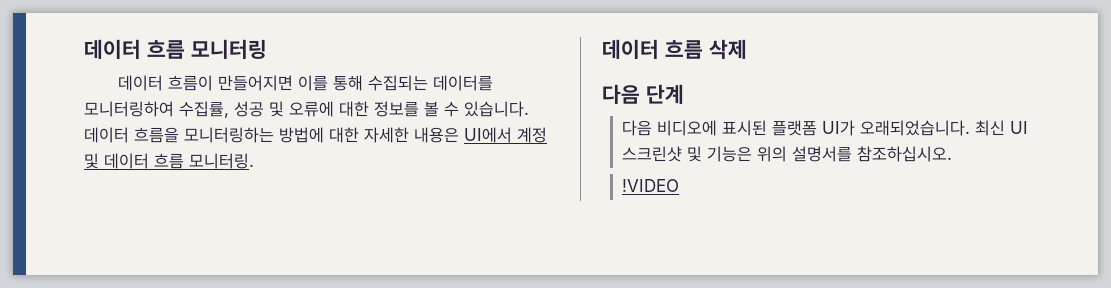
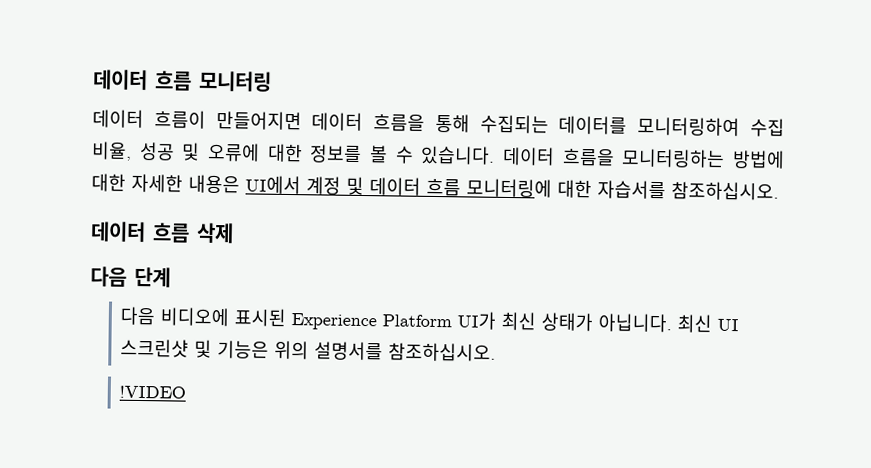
- 데이터 흐름이 만들어지면 이를 통해 수집되는 데이터를 모니터링하여 수집률, 성공 및 오류에 대한 정보를 볼 수 있습니다.
+ 데이터 흐름이 만들어지면 데이터 흐름을 통해 수집되는 데이터를 모니터링하여 수집 비율, 성공 및 오류에 대한 정보를 볼 수 있습니다.
- 데이터 흐름을 모니터링하는 방법에 대한 자세한 내용은 UI에서 계정 및 데이터 흐름 모니터링.
+ 데이터 흐름을 모니터링하는 방법에 대한 자세한 내용은 UI에서 계정 및 데이터 흐름 모니터링에 대한 자습서를 참조하십시오.
- 다음 비디오에 표시된 플랫폼 UI가 오래되었습니다.
+ 다음 비디오에 표시된 Experience Platform UI가 최신 상태가 아닙니다.

